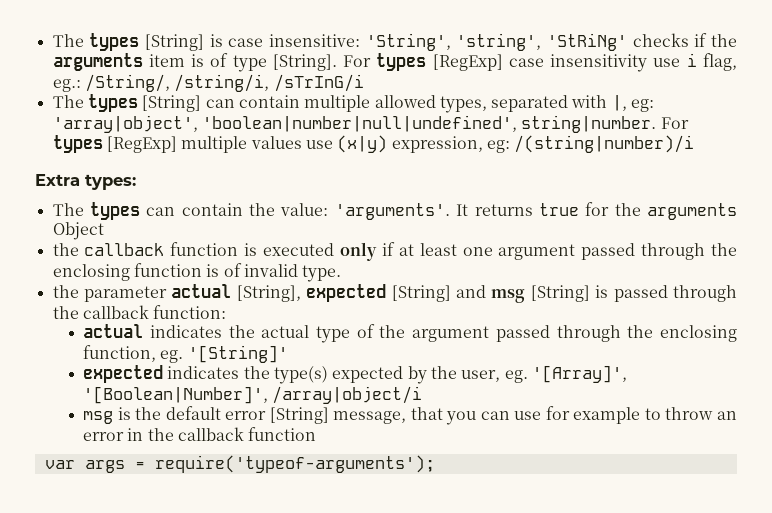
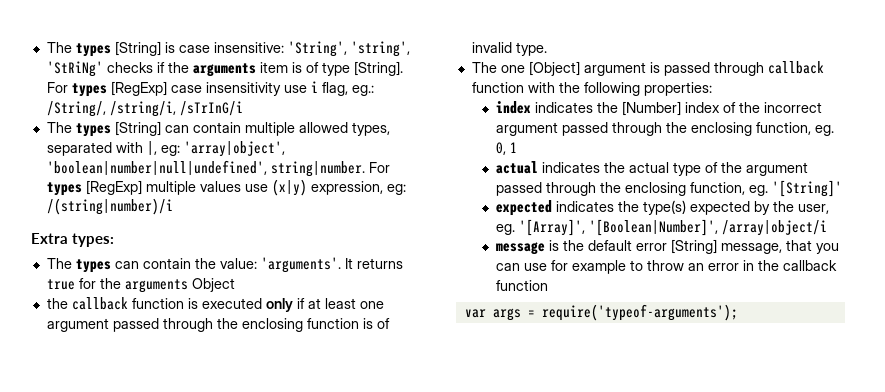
- the parameter actual [String], expected [String] and msg [String] is passed through the callback function:
+ The one [Object] argument is passed through callback function with the following properties:
+ index indicates the [Number] index of the incorrect argument passed through the enclosing function, eg. 0, 1
- msg is the default error [String] message, that you can use for example to throw an error in the callback function
+ message is the default error [String] message, that you can use for example to throw an error in the callback function

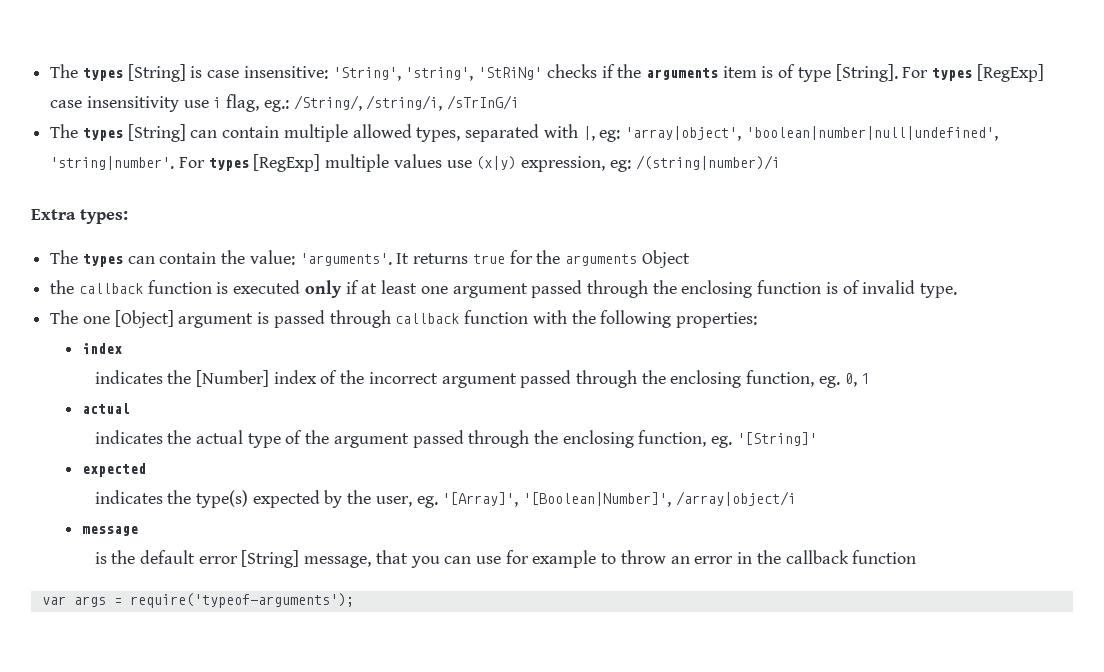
- The types [String] can contain multiple allowed types, separated with |, eg: 'array|object', 'boolean|number|null|undefined', string|number.
+ The types [String] can contain multiple allowed types, separated with |, eg: 'array|object', 'boolean|number|null|undefined', 'string|number'.
  The one [Object] argument is passed through callback function with the following properties:
- index indicates the [Number] index of the incorrect argument passed through the enclosing function, eg. 0, 1
- actual indicates the actual type of the argument passed through the enclosing function, eg. '[String]'
- expected indicates the type(s) expected by the user, eg. '[Array]', '[Boolean|Number]', /array|object/i
+ index
+ indicates the [Number] index of the incorrect argument passed through the enclosing function, eg. 0, 1
+ actual
+ indicates the actual type of the argument passed through the enclosing function, eg. '[String]'
+ expected
+ indicates the type(s) expected by the user, eg. '[Array]', '[Boolean|Number]', /array|object/i
- message is the default error [String] message, that you can use for example to throw an error in the callback function
+ message
+ is the default error [String] message, that you can use for example to throw an error in the callback function

